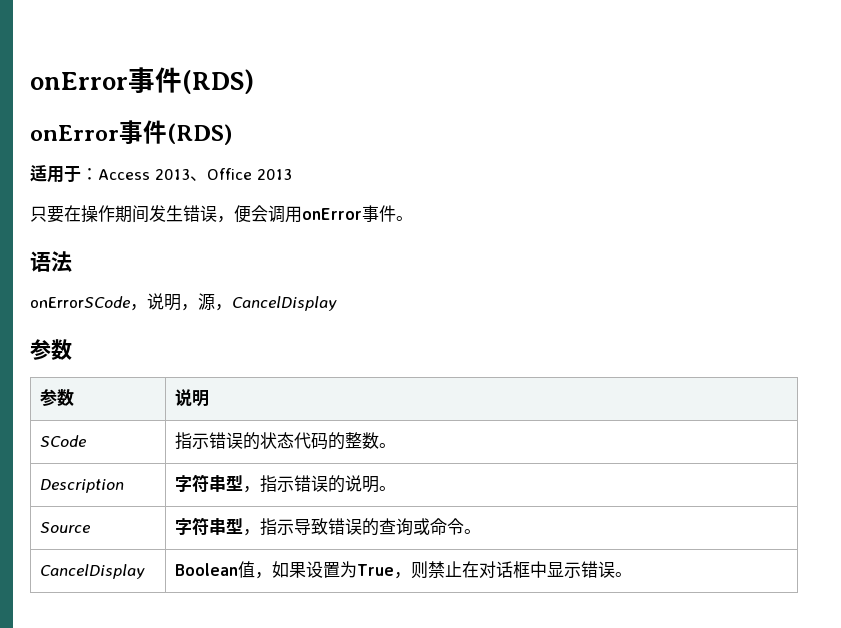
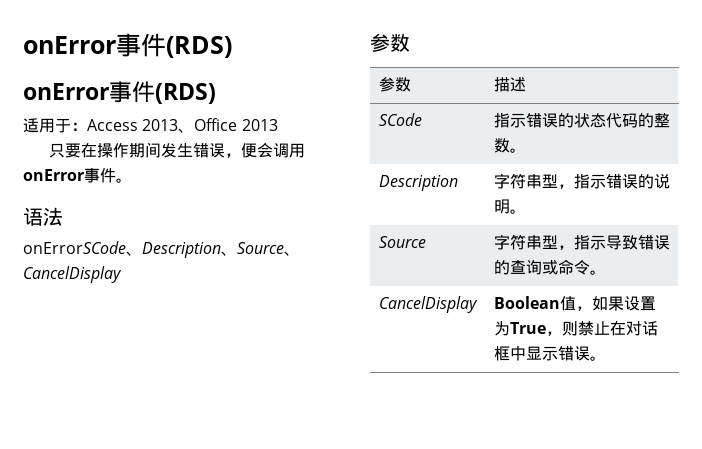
- onErrorSCode，说明，源，CancelDisplay
+ onErrorSCode、Description、Source、CancelDisplay
- 参数 | 说明
+ 参数 | 描述

